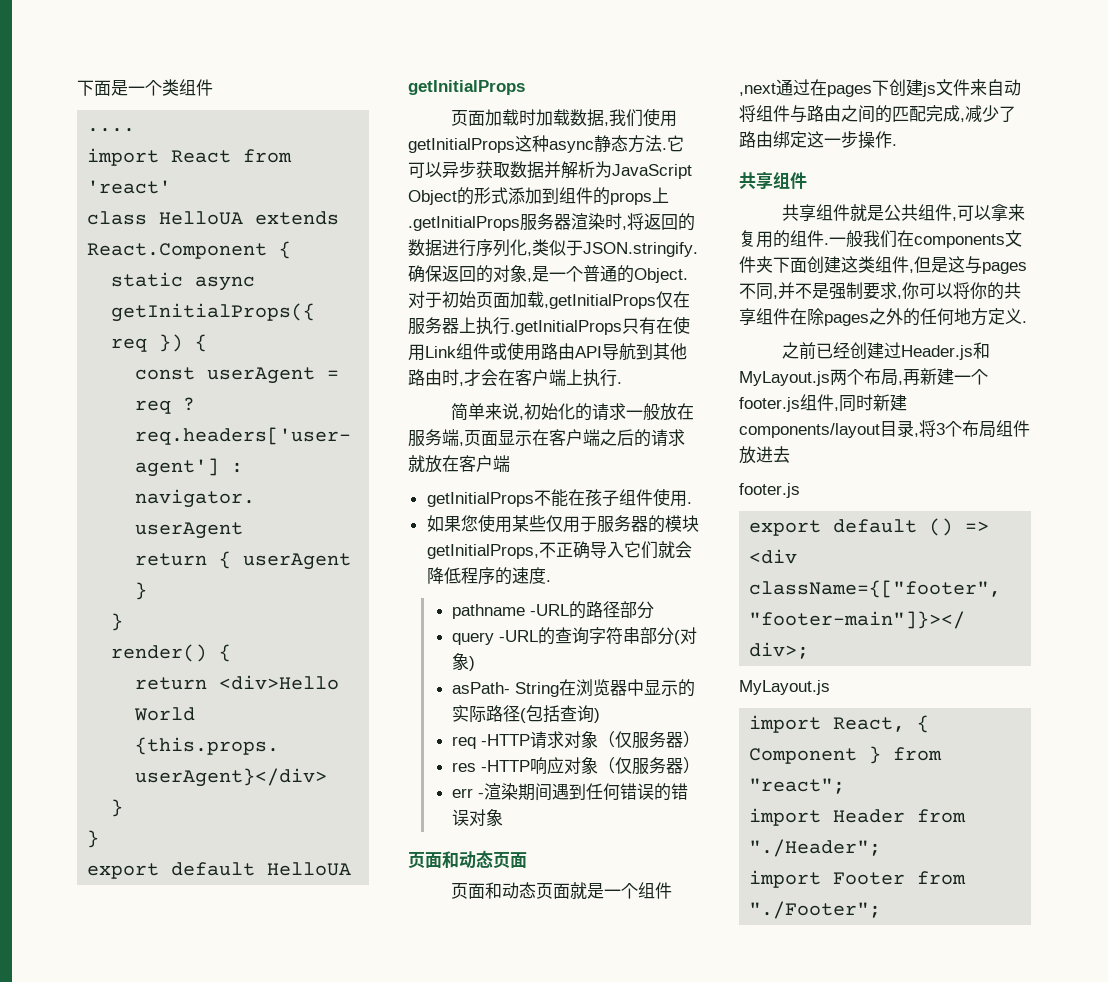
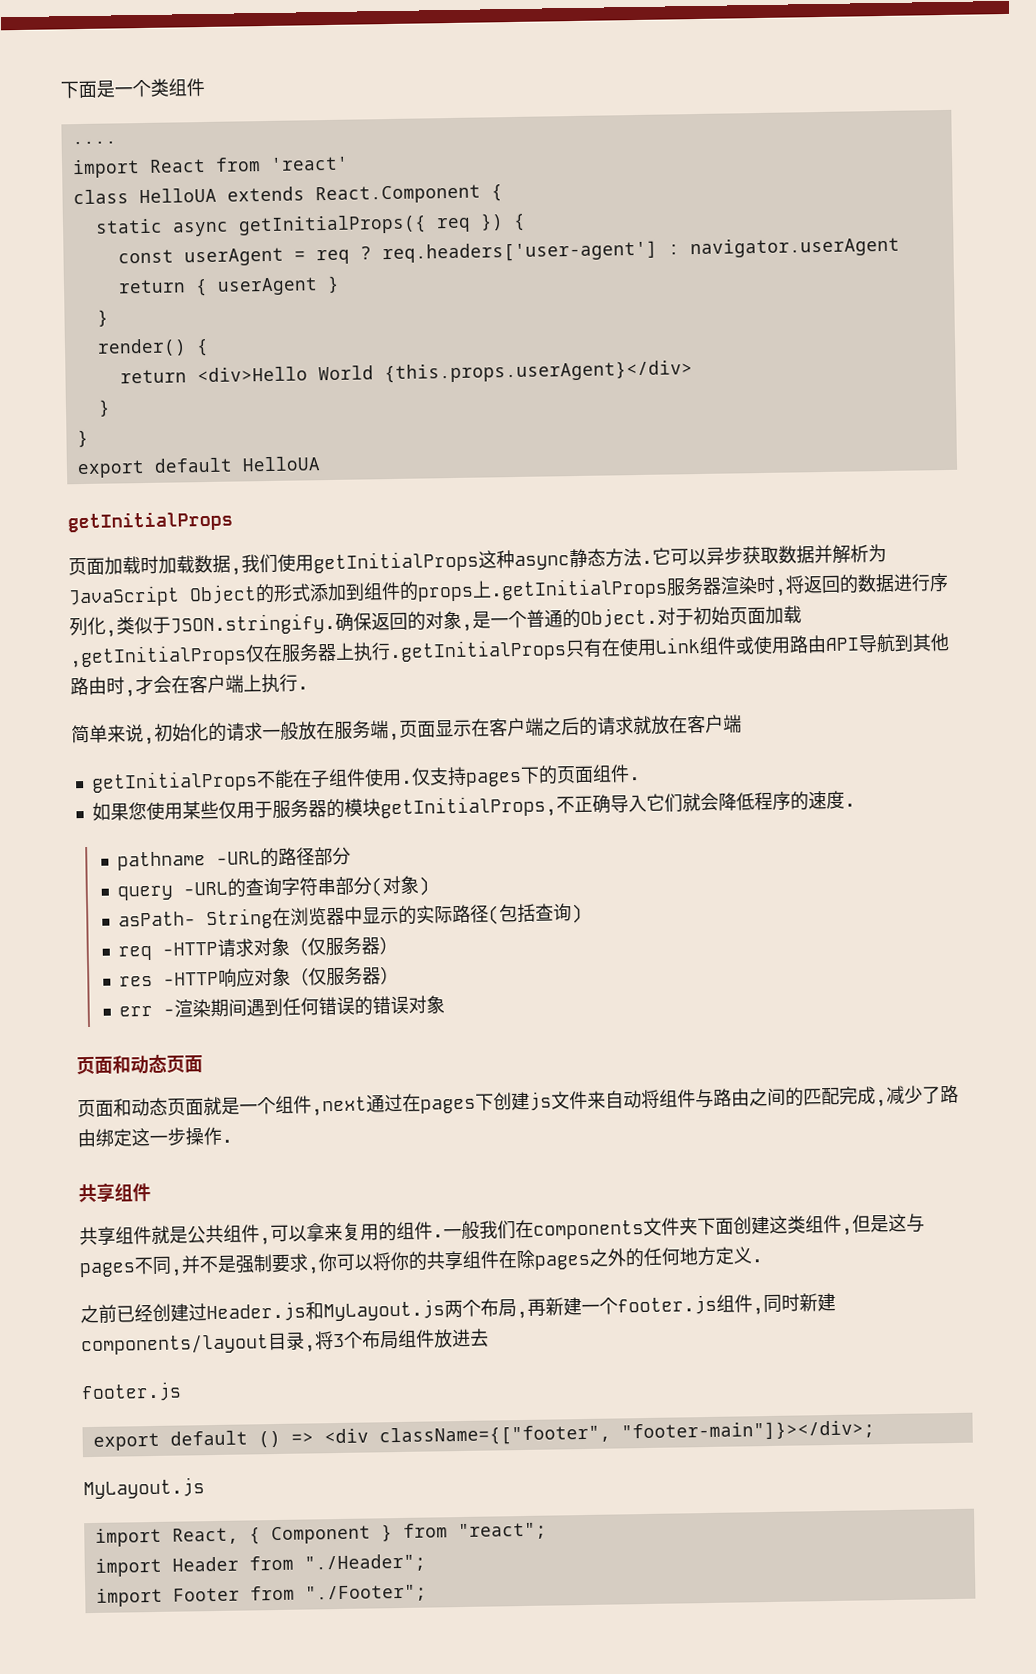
- getInitialProps不能在孩子组件使用.
+ getInitialProps不能在子组件使用.仅支持pages下的页面组件.

